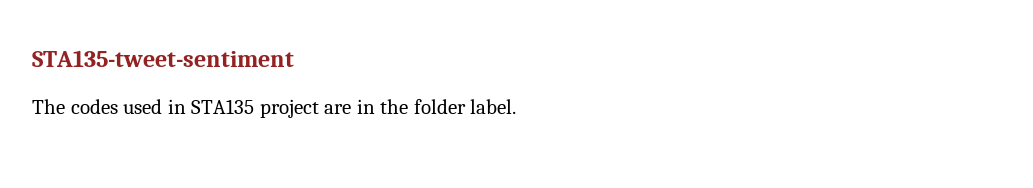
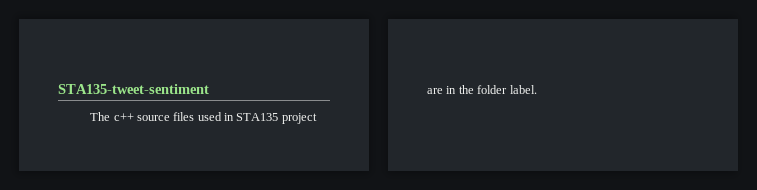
- The codes used in STA135 project are in the folder label.
+ The c++ source files used in STA135 project are in the folder label.

